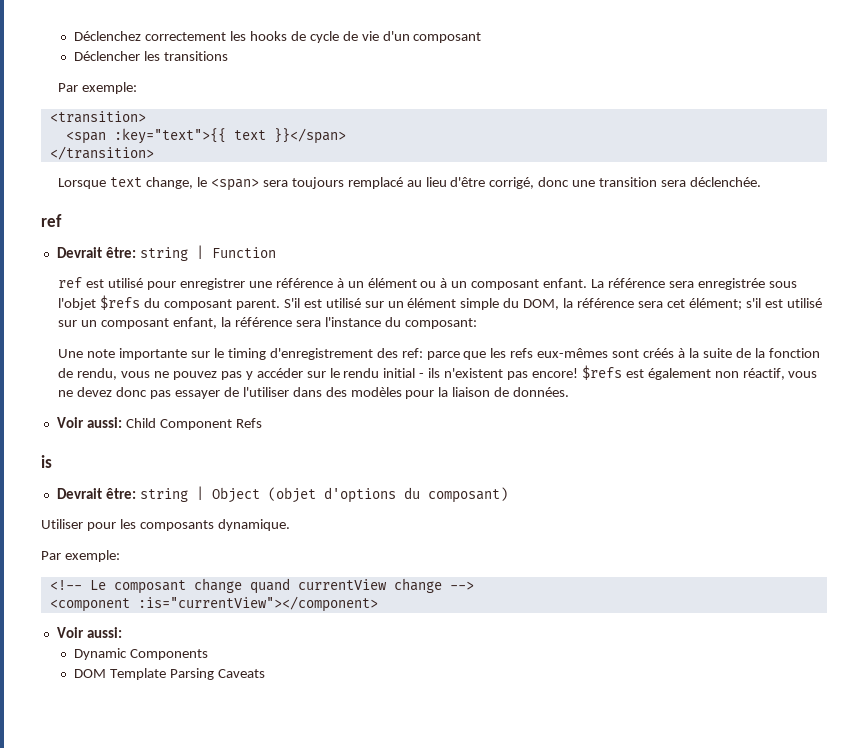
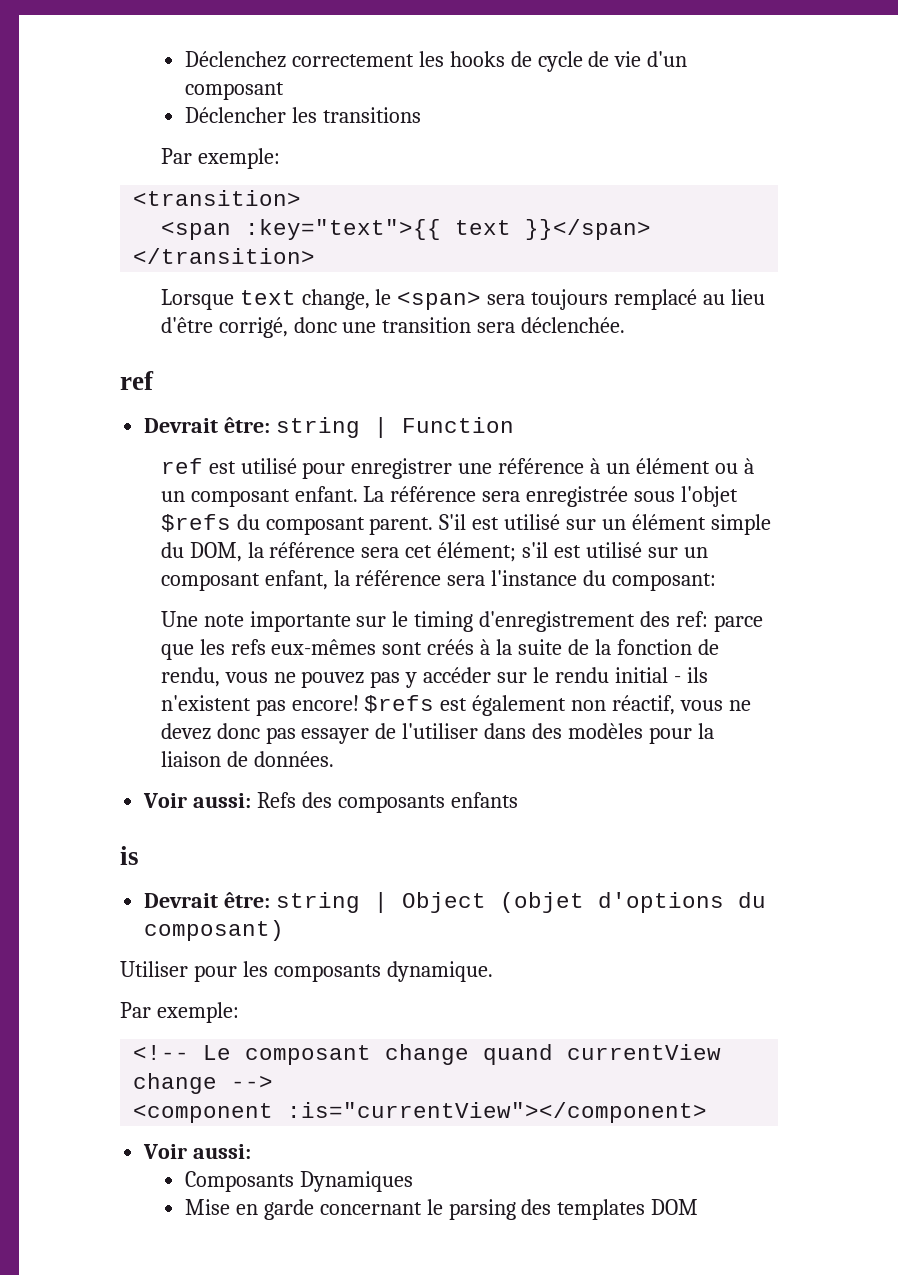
- Voir aussi: Child Component Refs
+ Voir aussi: Refs des composants enfants
- Dynamic Components
- DOM Template Parsing Caveats
+ Composants Dynamiques
+ Mise en garde concernant le parsing des templates DOM

